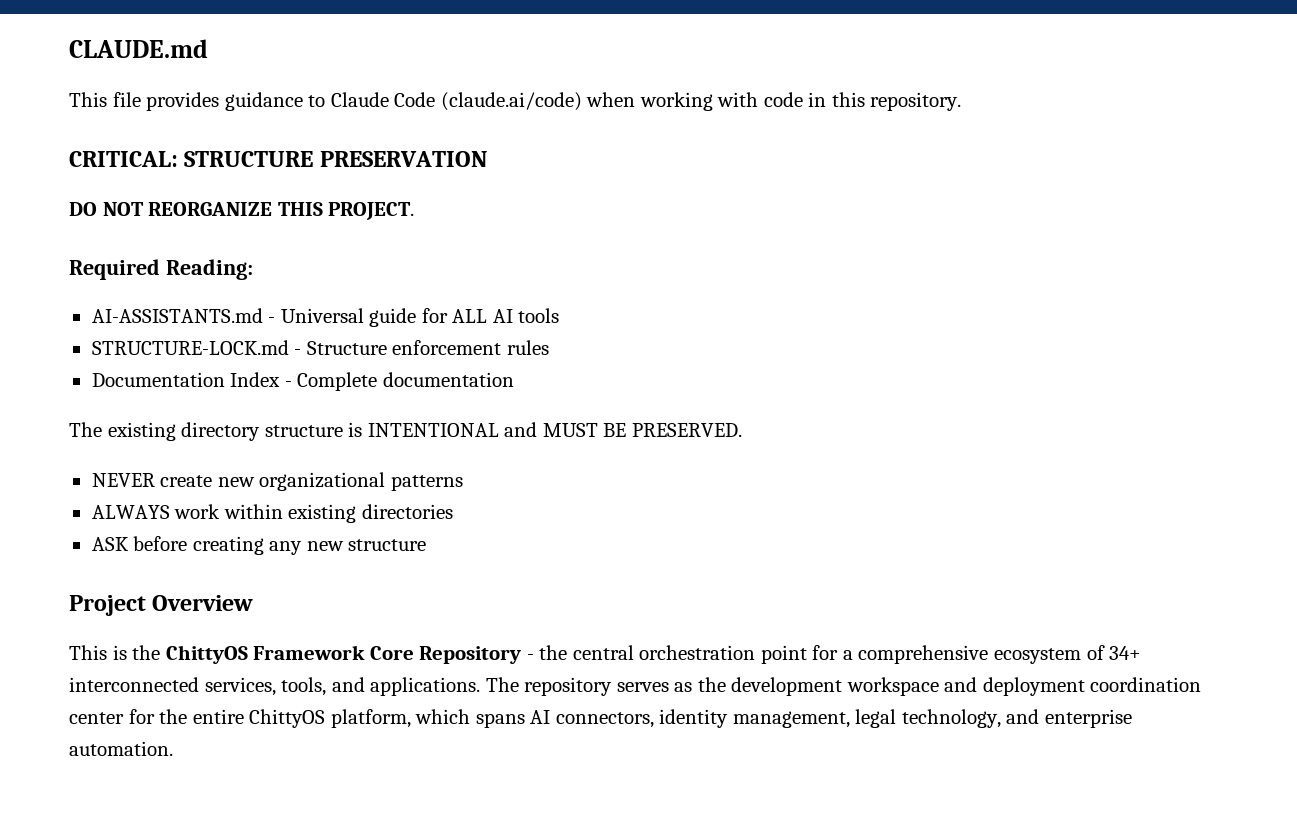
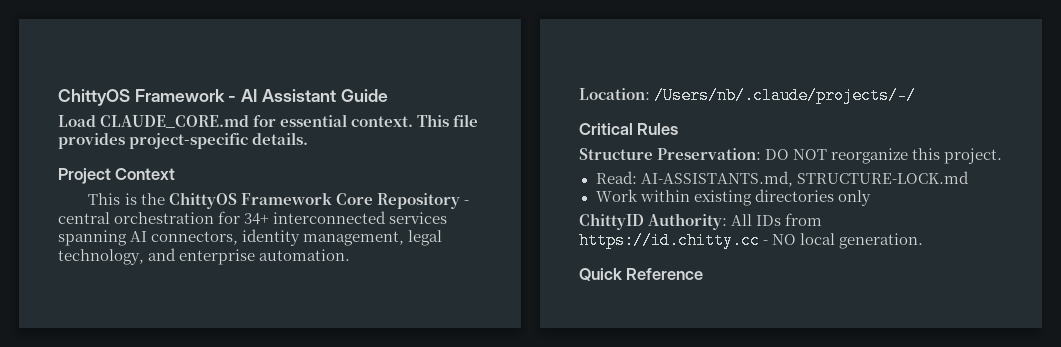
- CLAUDE.md
- This file provides guidance to Claude Code (claude.ai/code) when working with code in this repository.
- CRITICAL: STRUCTURE PRESERVATION
- DO NOT REORGANIZE THIS PROJECT.
- Required Reading:
- AI-ASSISTANTS.md - Universal guide for ALL AI tools
- STRUCTURE-LOCK.md - Structure enforcement rules
- Documentation Index - Complete documentation
- The existing directory structure is INTENTIONAL and MUST BE PRESERVED.
- NEVER create new organizational patterns
- ALWAYS work within existing directories
- ASK before creating any new structure
+ ChittyOS Framework - AI Assistant Guide
+ Load CLAUDE_CORE.md for essential context. This file provides project-specific details.
- Project Overview
+ Project Context
- This is the ChittyOS Framework Core Repository - the central orchestration point for a comprehensive ecosystem of 34+ interconnected services, tools, and applications. The repository serves as the development workspace and deployment coordination center for the entire ChittyOS platform, which spans AI connectors, identity management, legal technology, and enterprise automation.
+ This is the ChittyOS Framework Core Repository - central orchestration for 34+ interconnected services spanning AI connectors, identity management, legal technology, and enterprise automation.
+ Location: /Users/nb/.claude/projects/-/
+ Critical Rules
+ Structure Preservation: DO NOT reorganize this project.
+ Read: AI-ASSISTANTS.md, STRUCTURE-LOCK.md
+ Work within existing directories only
+ ChittyID Authority: All IDs from https://id.chitty.cc - NO local generation.
+ Quick Reference

